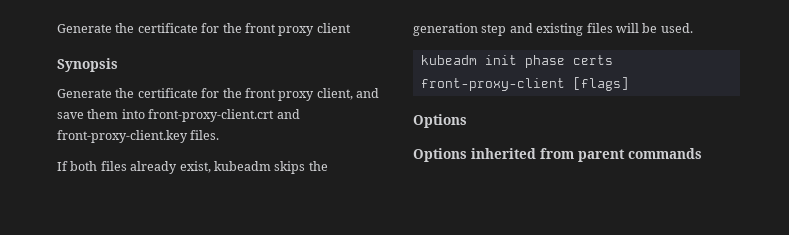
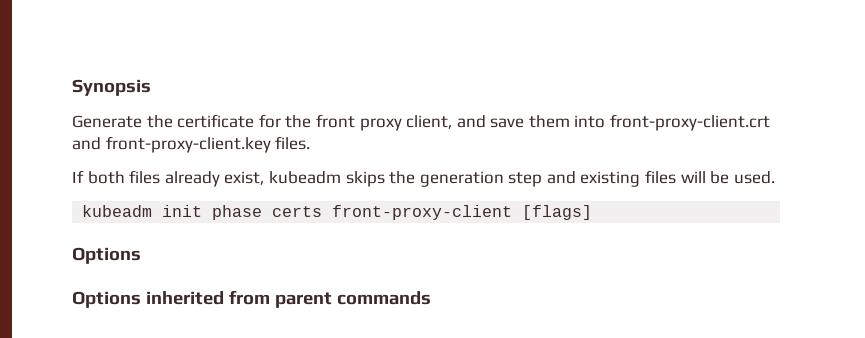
- Generate the certificate for the front proxy client

